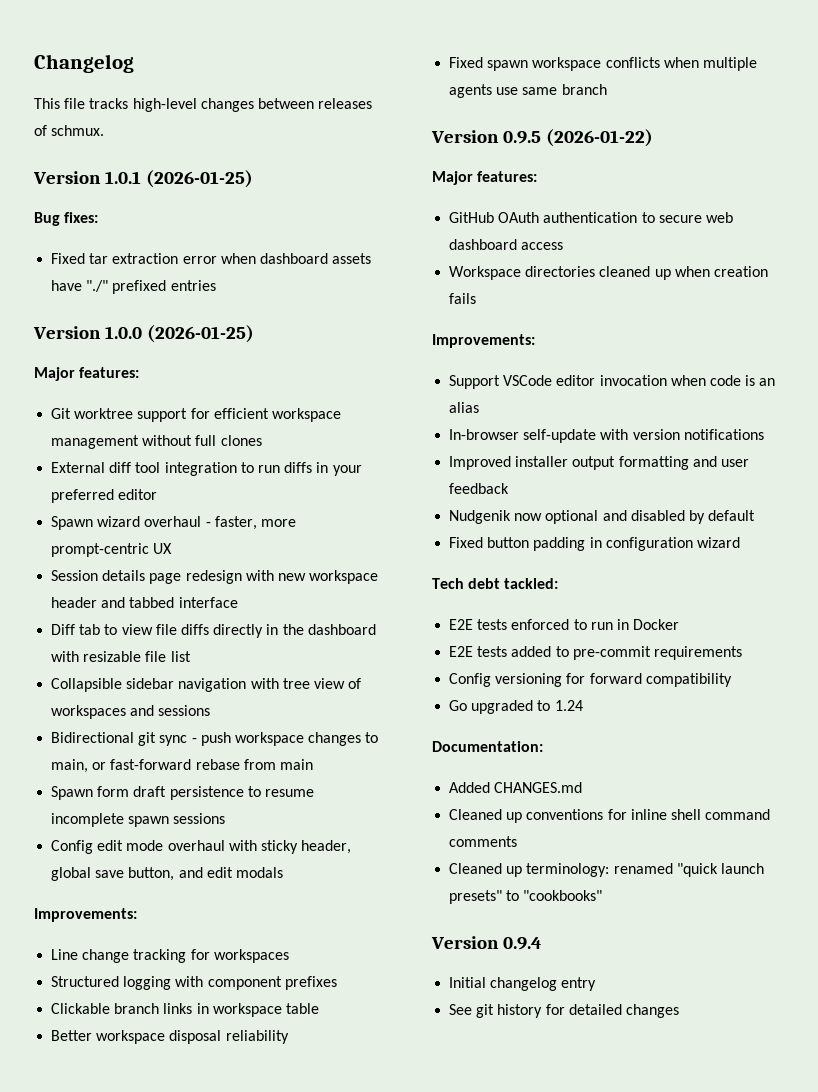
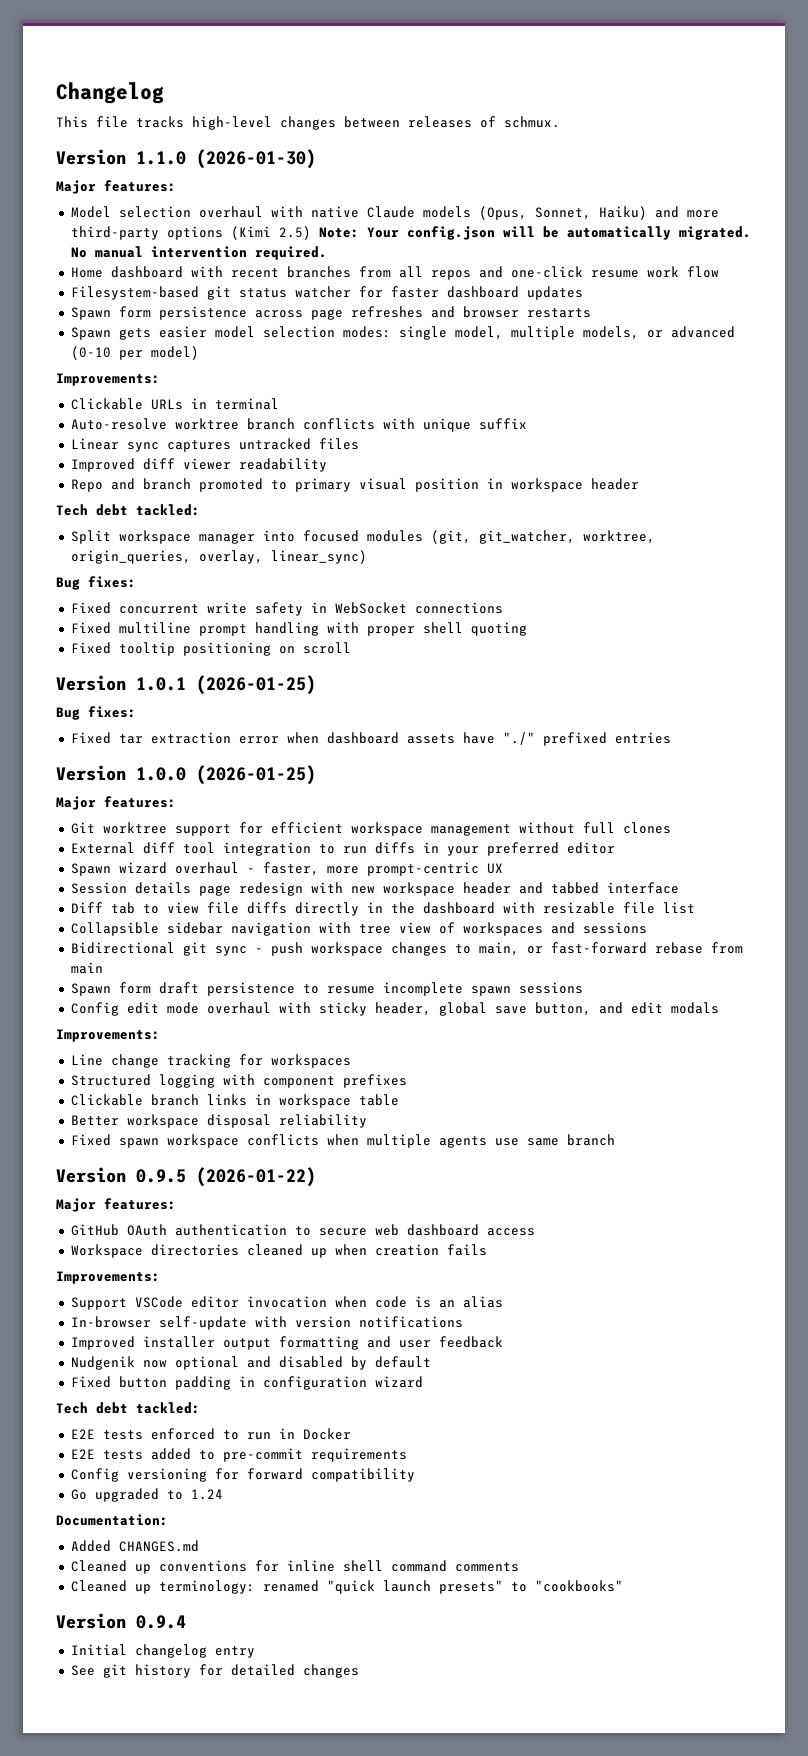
+ Version 1.1.0 (2026-01-30)
+ Major features:
+ Model selection overhaul with native Claude models (Opus, Sonnet, Haiku) and more third-party options (Kimi 2.5) Note: Your config.json will be automatically migrated. No manual intervention required.
+ Home dashboard with recent branches from all repos and one-click resume work flow
+ Filesystem-based git status watcher for faster dashboard updates
+ Spawn form persistence across page refreshes and browser restarts
+ Spawn gets easier model selection modes: single model, multiple models, or advanced (0-10 per model)
+ Improvements:
+ Clickable URLs in terminal
+ Auto-resolve worktree branch conflicts with unique suffix
+ Linear sync captures untracked files
+ Improved diff viewer readability
+ Repo and branch promoted to primary visual position in workspace header
+ Tech debt tackled:
+ Split workspace manager into focused modules (git, git_watcher, worktree, origin_queries, overlay, linear_sync)
+ Bug fixes:
+ Fixed concurrent write safety in WebSocket connections
+ Fixed multiline prompt handling with proper shell quoting
+ Fixed tooltip positioning on scroll

